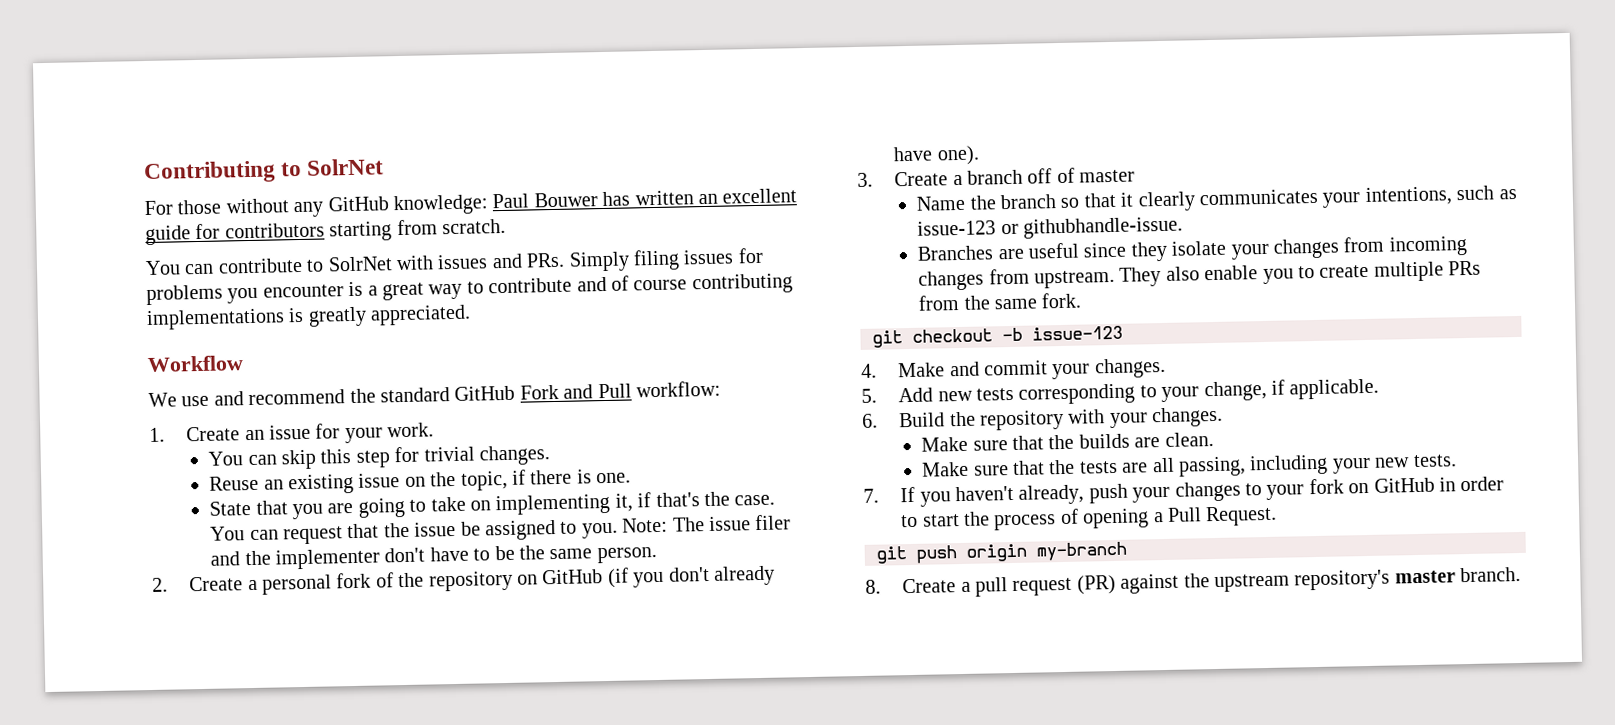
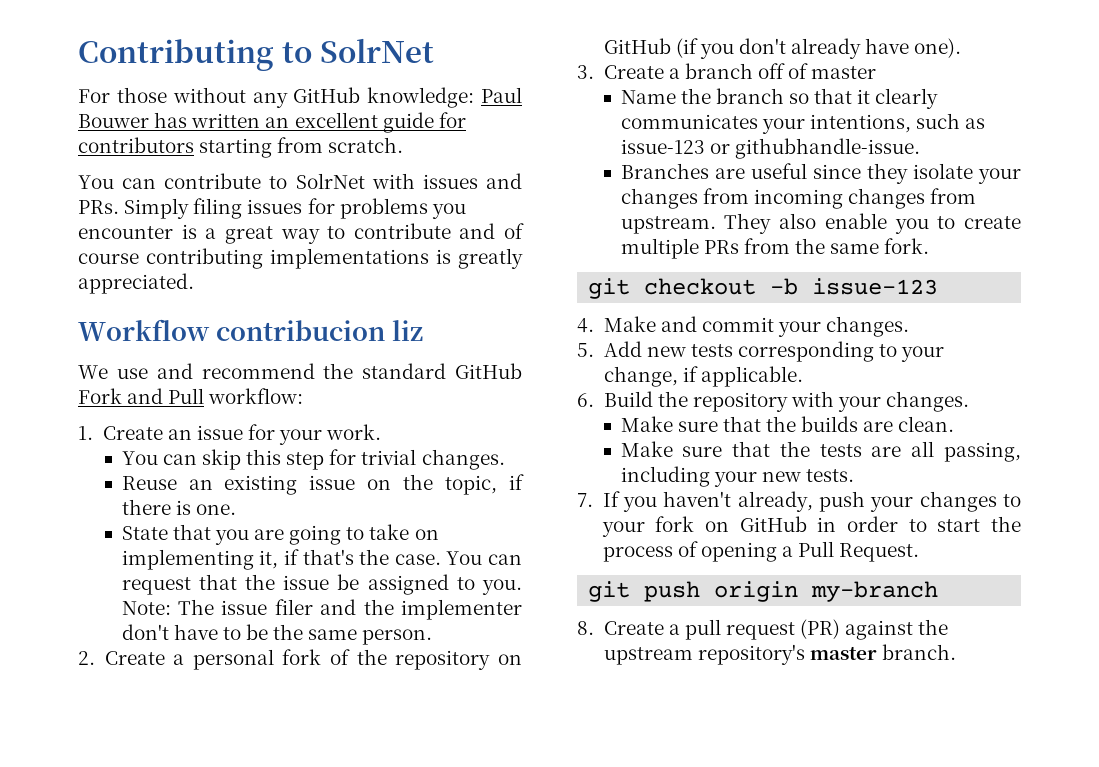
- Workflow
+ Workflow contribucion liz

